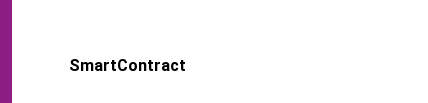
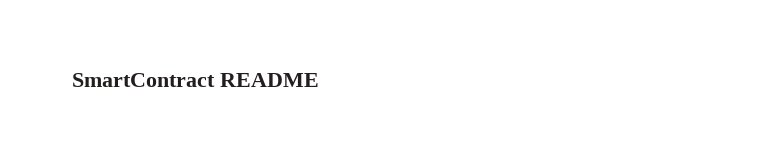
- SmartContract
+ SmartContract README

